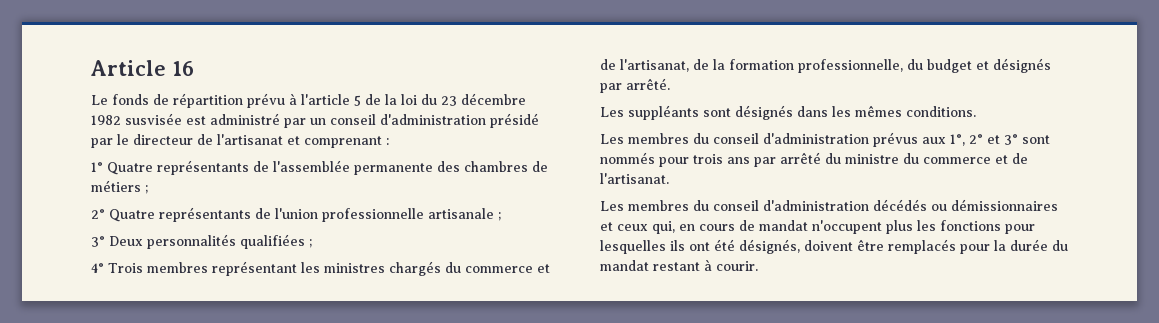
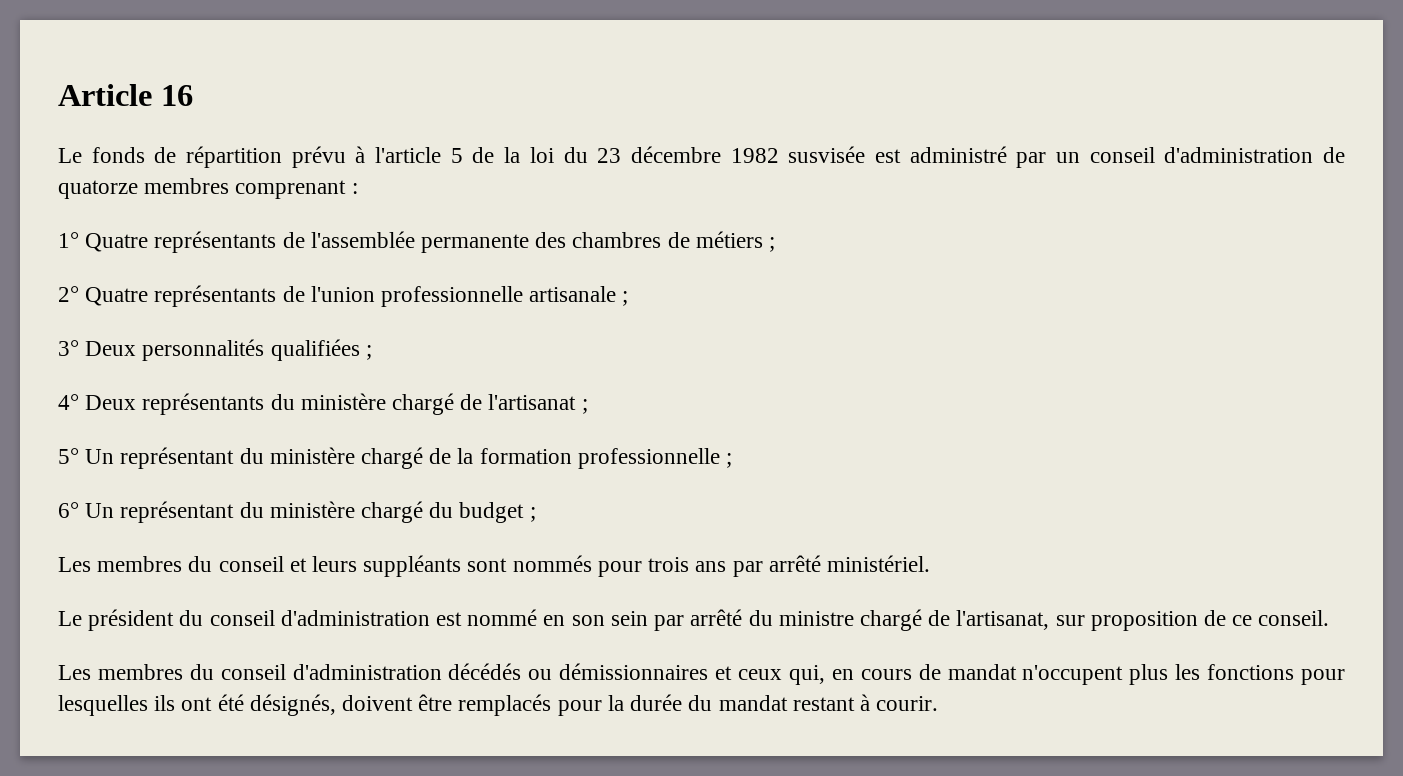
- Le fonds de répartition prévu à l'article 5 de la loi du 23 décembre 1982 susvisée est administré par un conseil d'administration présidé par le directeur de l'artisanat et comprenant :
+ Le fonds de répartition prévu à l'article 5 de la loi du 23 décembre 1982 susvisée est administré par un conseil d'administration de quatorze membres comprenant :
- 4° Trois membres représentant les ministres chargés du commerce et de l'artisanat, de la formation professionnelle, du budget et désignés par arrêté.
- Les suppléants sont désignés dans les mêmes conditions.
- Les membres du conseil d'administration prévus aux 1°, 2° et 3° sont nommés pour trois ans par arrêté du ministre du commerce et de l'artisanat.
+ 4° Deux représentants du ministère chargé de l'artisanat ;
+ 5° Un représentant du ministère chargé de la formation professionnelle ;
+ 6° Un représentant du ministère chargé du budget ;
+ Les membres du conseil et leurs suppléants sont nommés pour trois ans par arrêté ministériel.
+ Le président du conseil d'administration est nommé en son sein par arrêté du ministre chargé de l'artisanat, sur proposition de ce conseil.

